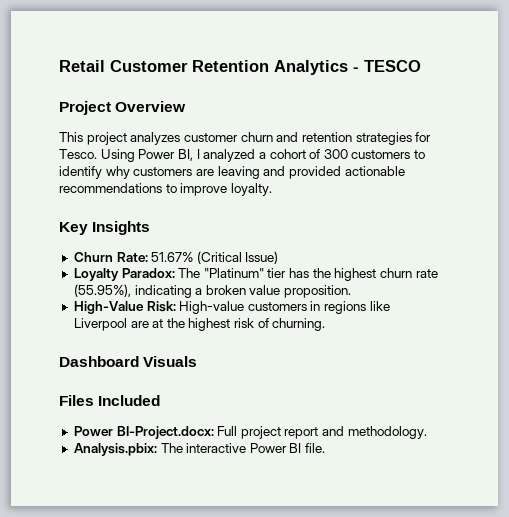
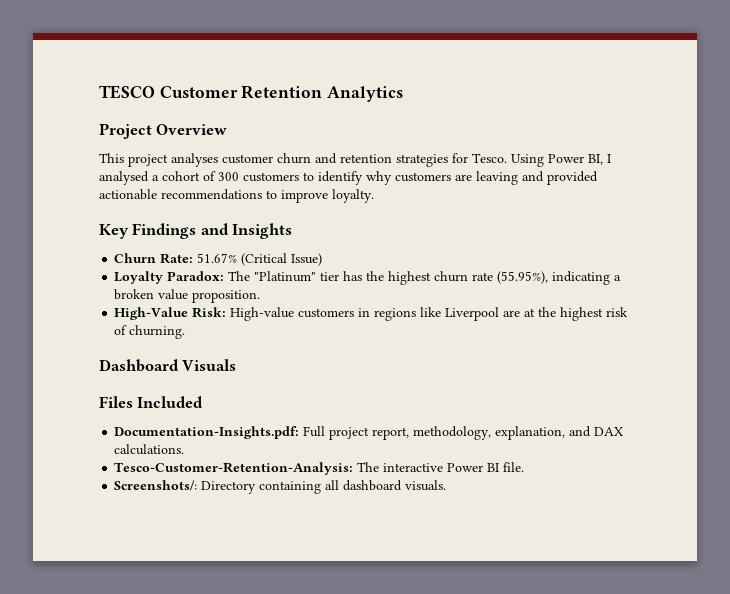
- Retail Customer Retention Analytics - TESCO
+ TESCO Customer Retention Analytics
- This project analyzes customer churn and retention strategies for Tesco.
+ This project analyses customer churn and retention strategies for Tesco.
- Using Power BI, I analyzed a cohort of 300 customers to identify why customers are leaving and provided actionable recommendations to improve loyalty.
+ Using Power BI, I analysed a cohort of 300 customers to identify why customers are leaving and provided actionable recommendations to improve loyalty.
- Key Insights
+ Key Findings and Insights
- Power BI-Project.docx: Full project report and methodology.
- Analysis.pbix: The interactive Power BI file.
+ Documentation-Insights.pdf: Full project report, methodology, explanation, and DAX calculations.
+ Tesco-Customer-Retention-Analysis: The interactive Power BI file.
+ Screenshots/: Directory containing all dashboard visuals.

